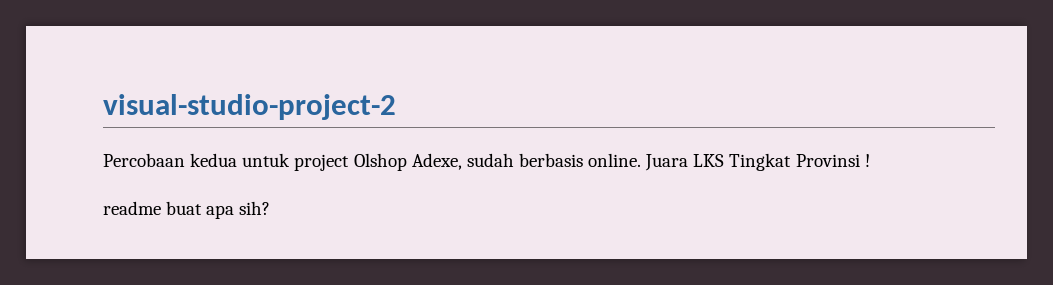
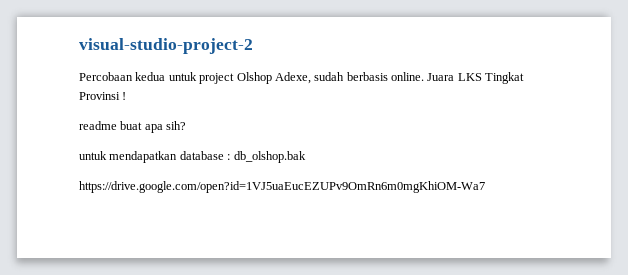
+ untuk mendapatkan database : db_olshop.bak
+ https://drive.google.com/open?id=1VJ5uaEucEZUPv9OmRn6m0mgKhiOM-Wa7

